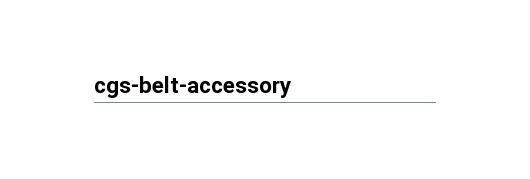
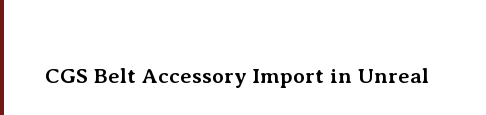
- cgs-belt-accessory
+ CGS Belt Accessory Import in Unreal

